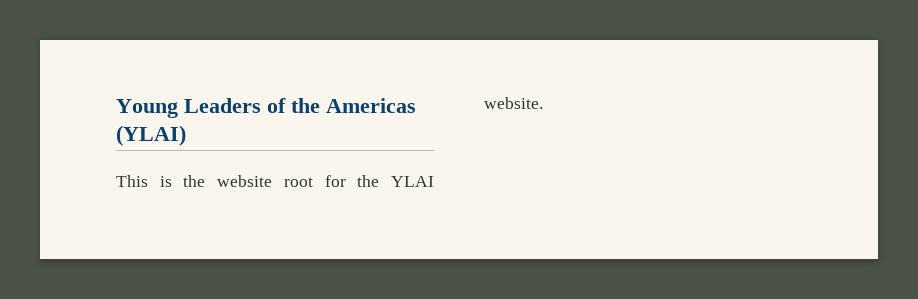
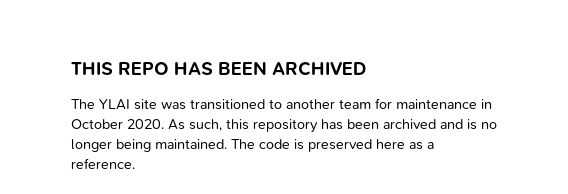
- Young Leaders of the Americas (YLAI)
- This is the website root for the YLAI website.
+ THIS REPO HAS BEEN ARCHIVED
+ The YLAI site was transitioned to another team for maintenance in October 2020. As such, this repository has been archived and is no longer being maintained. The code is preserved here as a reference.

